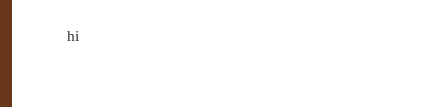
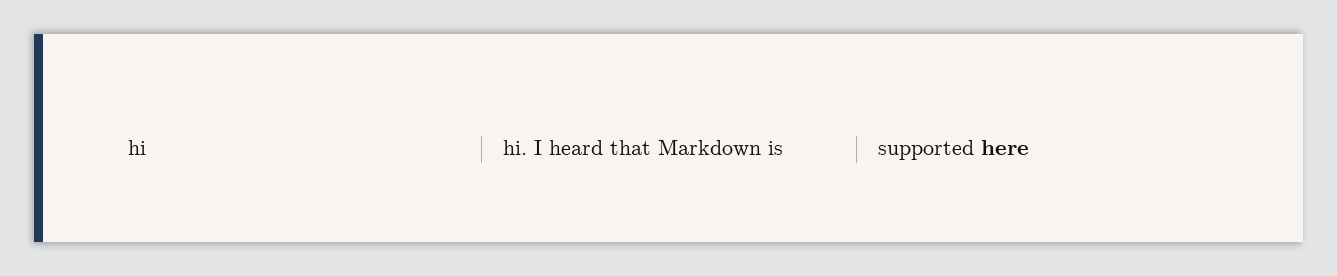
+ hi. I heard that Markdown is supported here

